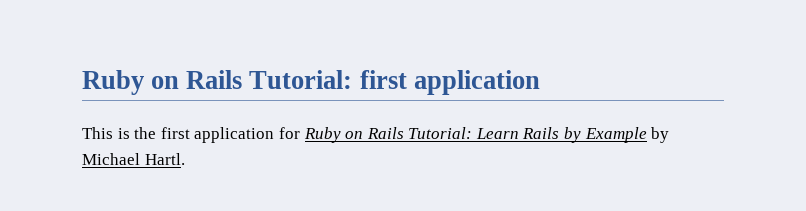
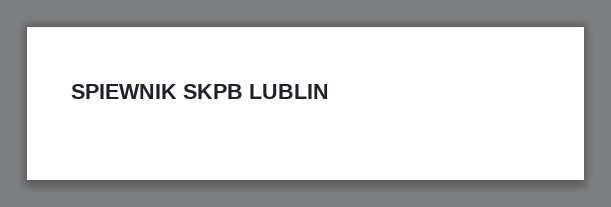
- Ruby on Rails Tutorial: first application
- This is the first application for Ruby on Rails Tutorial: Learn Rails by Example by Michael Hartl.
+ SPIEWNIK SKPB LUBLIN

